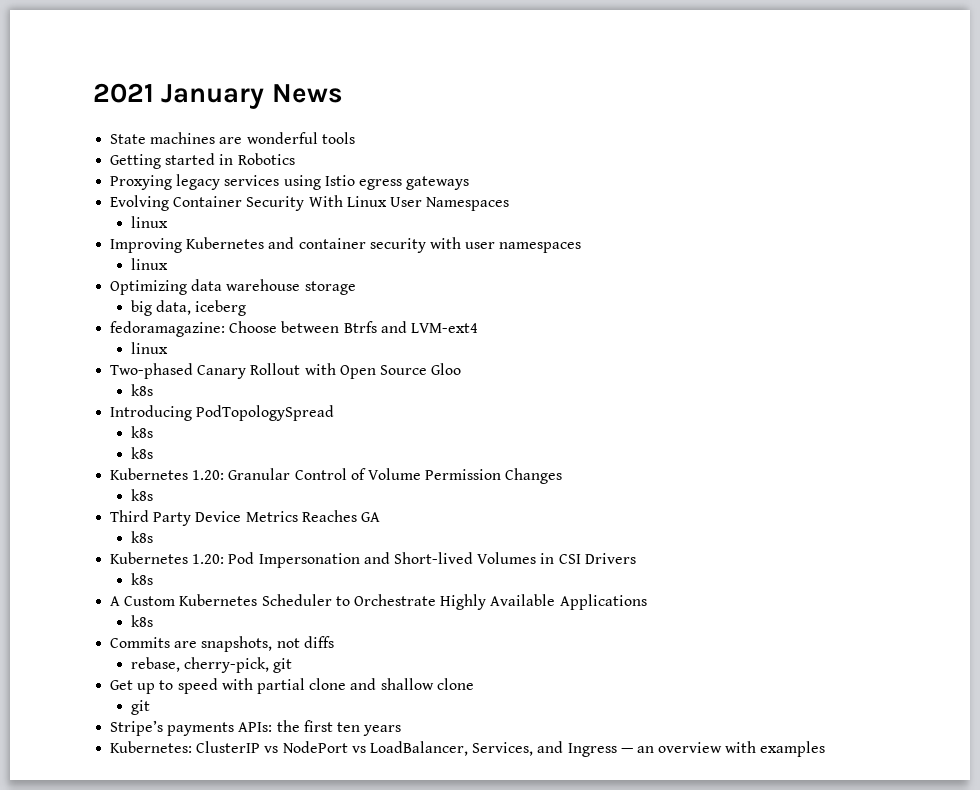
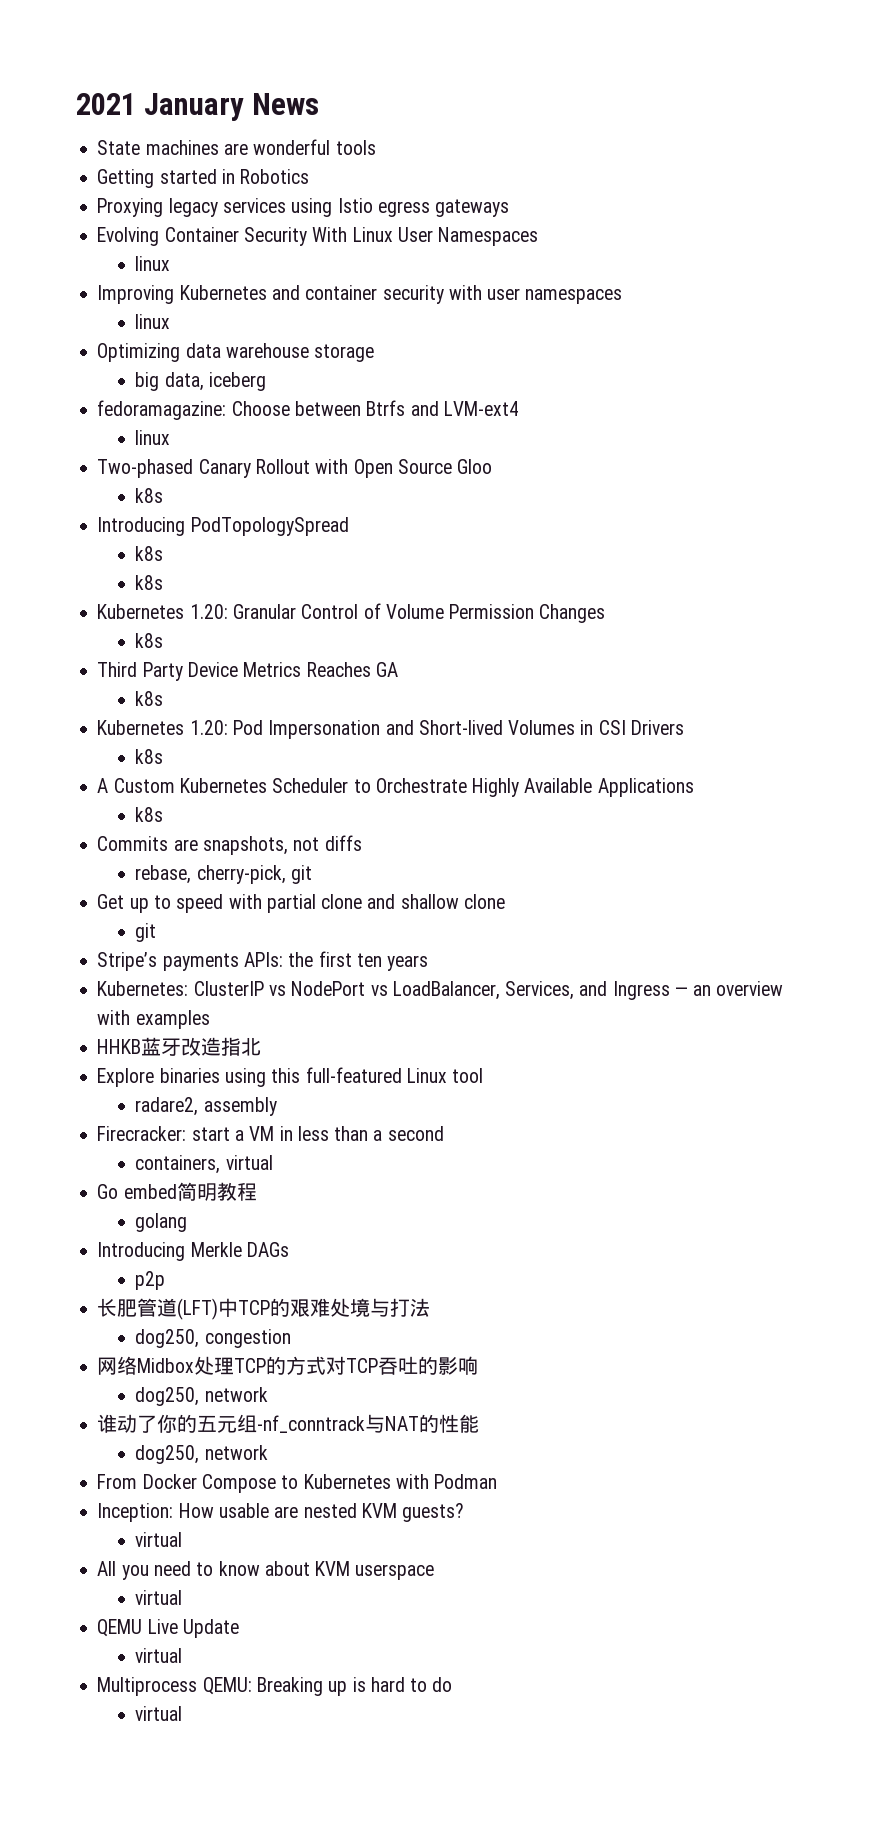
+ HHKB蓝牙改造指北
+ Explore binaries using this full-featured Linux tool
+ radare2, assembly
+ Firecracker: start a VM in less than a second
+ containers, virtual
+ Go embed简明教程
+ golang
+ Introducing Merkle DAGs
+ p2p
+ 长肥管道(LFT)中TCP的艰难处境与打法
+ dog250, congestion
+ 网络Midbox处理TCP的方式对TCP吞吐的影响
+ dog250, network
+ 谁动了你的五元组-nf_conntrack与NAT的性能
+ dog250, network
+ From Docker Compose to Kubernetes with Podman
+ Inception: How usable are nested KVM guests?
+ virtual
+ All you need to know about KVM userspace
+ virtual
+ QEMU Live Update
+ virtual
+ Multiprocess QEMU: Breaking up is hard to do
+ virtual

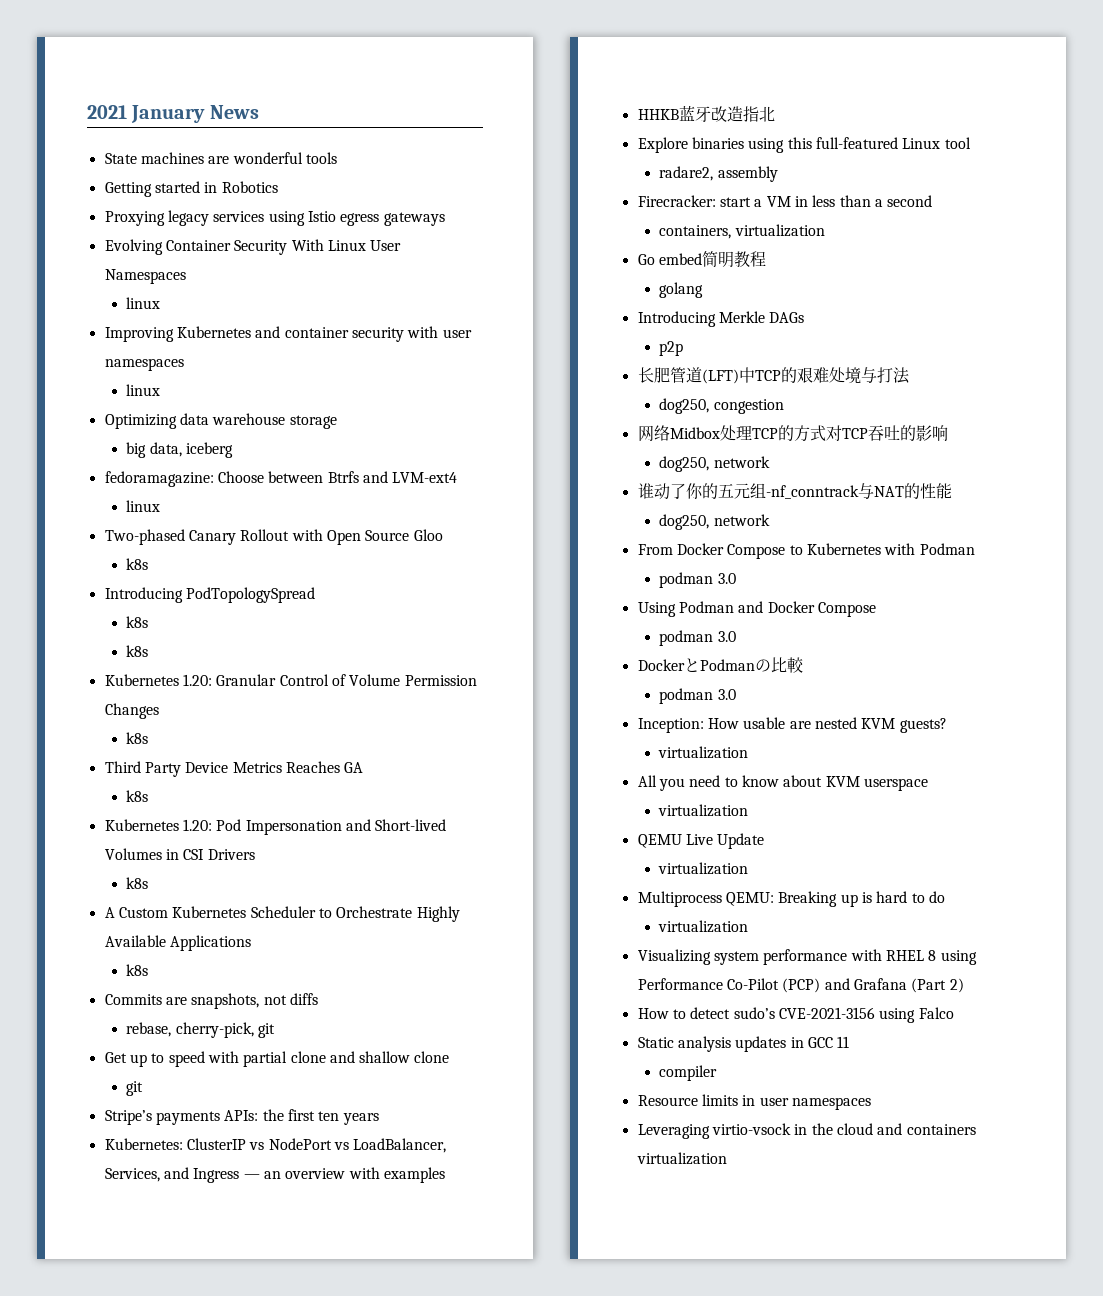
- containers, virtual
+ containers, virtualization
  From Docker Compose to Kubernetes with Podman
+ podman 3.0
+ Using Podman and Docker Compose
+ podman 3.0
+ DockerとPodmanの比較
+ podman 3.0
  Inception: How usable are nested KVM guests?
- virtual
+ virtualization
  All you need to know about KVM userspace
- virtual
+ virtualization
  QEMU Live Update
- virtual
+ virtualization
  Multiprocess QEMU: Breaking up is hard to do
- virtual
+ virtualization
+ Visualizing system performance with RHEL 8 using Performance Co-Pilot (PCP) and Grafana (Part 2)
+ How to detect sudo’s CVE-2021-3156 using Falco
+ Static analysis updates in GCC 11
+ compiler
+ Resource limits in user namespaces
+ Leveraging virtio-vsock in the cloud and containers virtualization

